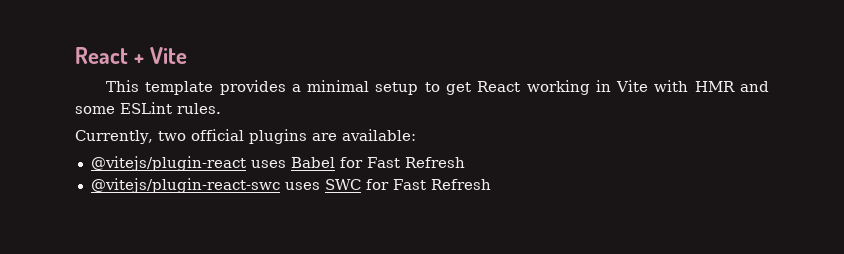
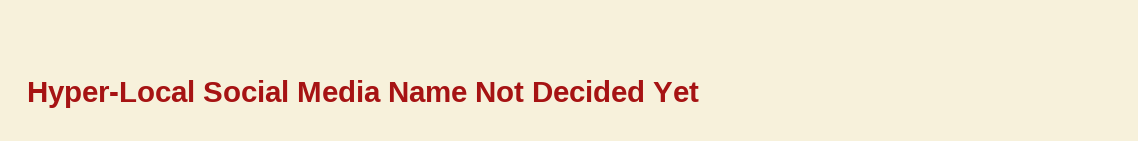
- React + Vite
- This template provides a minimal setup to get React working in Vite with HMR and some ESLint rules.
- Currently, two official plugins are available:
- @vitejs/plugin-react uses Babel for Fast Refresh
- @vitejs/plugin-react-swc uses SWC for Fast Refresh
+ Hyper-Local Social Media Name Not Decided Yet

